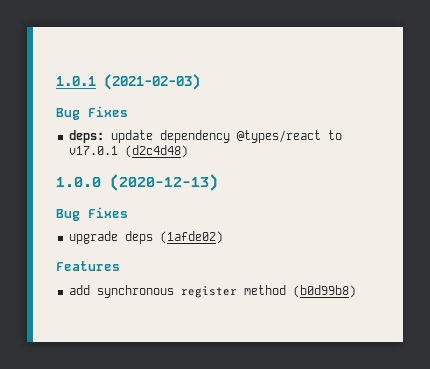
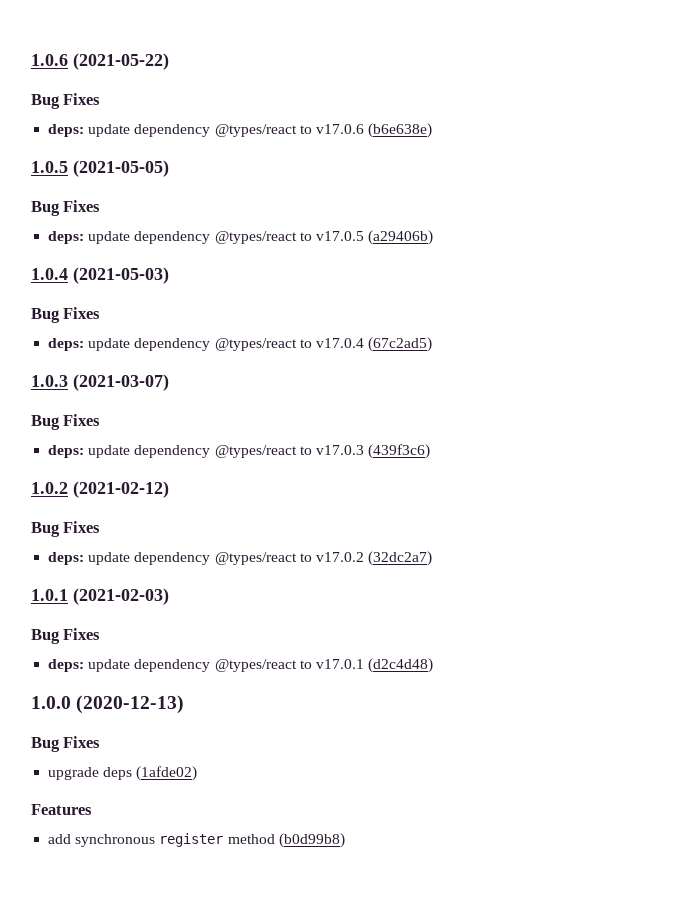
+ 1.0.6 (2021-05-22)
+ Bug Fixes
+ deps: update dependency @types/react to v17.0.6 (b6e638e)
+ 1.0.5 (2021-05-05)
+ Bug Fixes
+ deps: update dependency @types/react to v17.0.5 (a29406b)
+ 1.0.4 (2021-05-03)
+ Bug Fixes
+ deps: update dependency @types/react to v17.0.4 (67c2ad5)
+ 1.0.3 (2021-03-07)
+ Bug Fixes
+ deps: update dependency @types/react to v17.0.3 (439f3c6)
+ 1.0.2 (2021-02-12)
+ Bug Fixes
+ deps: update dependency @types/react to v17.0.2 (32dc2a7)

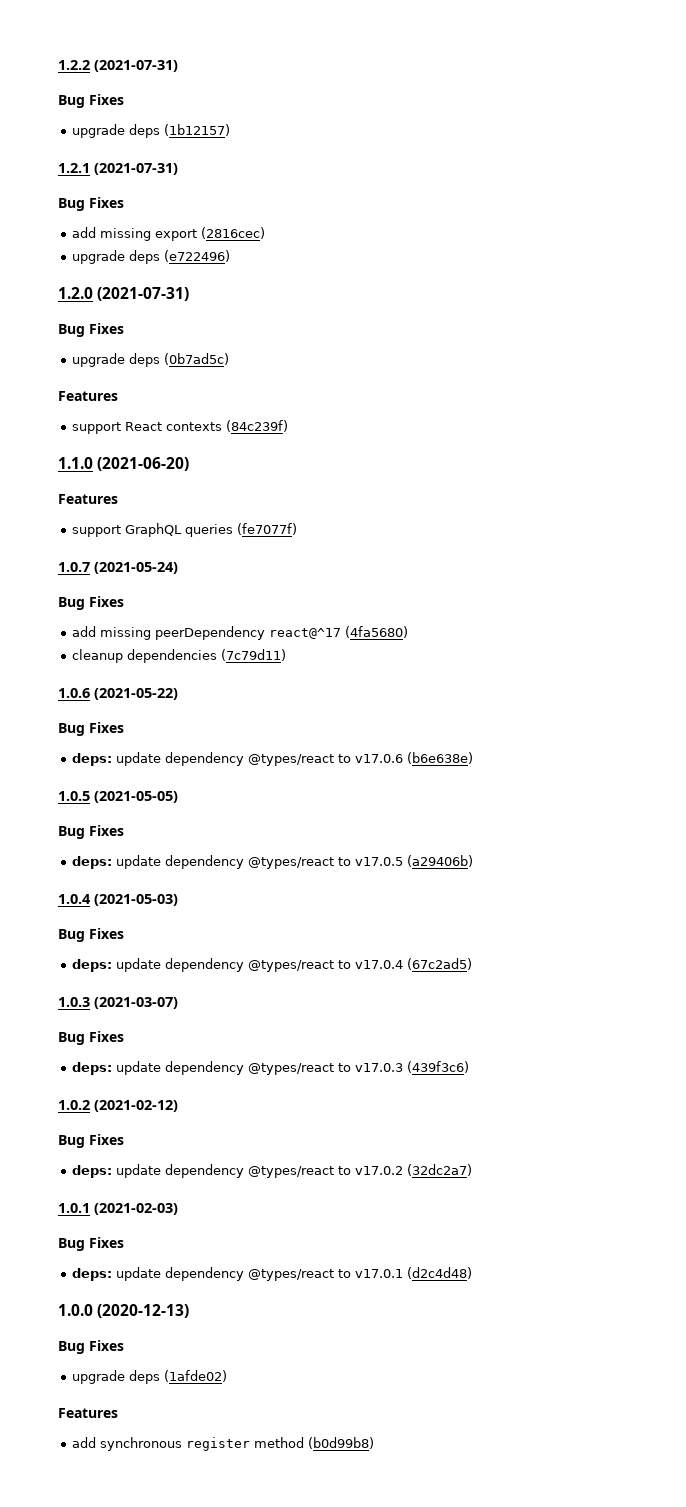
+ 1.2.2 (2021-07-31)
+ Bug Fixes
+ upgrade deps (1b12157)
+ 1.2.1 (2021-07-31)
+ Bug Fixes
+ add missing export (2816cec)
+ upgrade deps (e722496)
+ 1.2.0 (2021-07-31)
+ Bug Fixes
+ upgrade deps (0b7ad5c)
+ Features
+ support React contexts (84c239f)
+ 1.1.0 (2021-06-20)
+ Features
+ support GraphQL queries (fe7077f)
+ 1.0.7 (2021-05-24)
+ Bug Fixes
+ add missing peerDependency react@^17 (4fa5680)
+ cleanup dependencies (7c79d11)

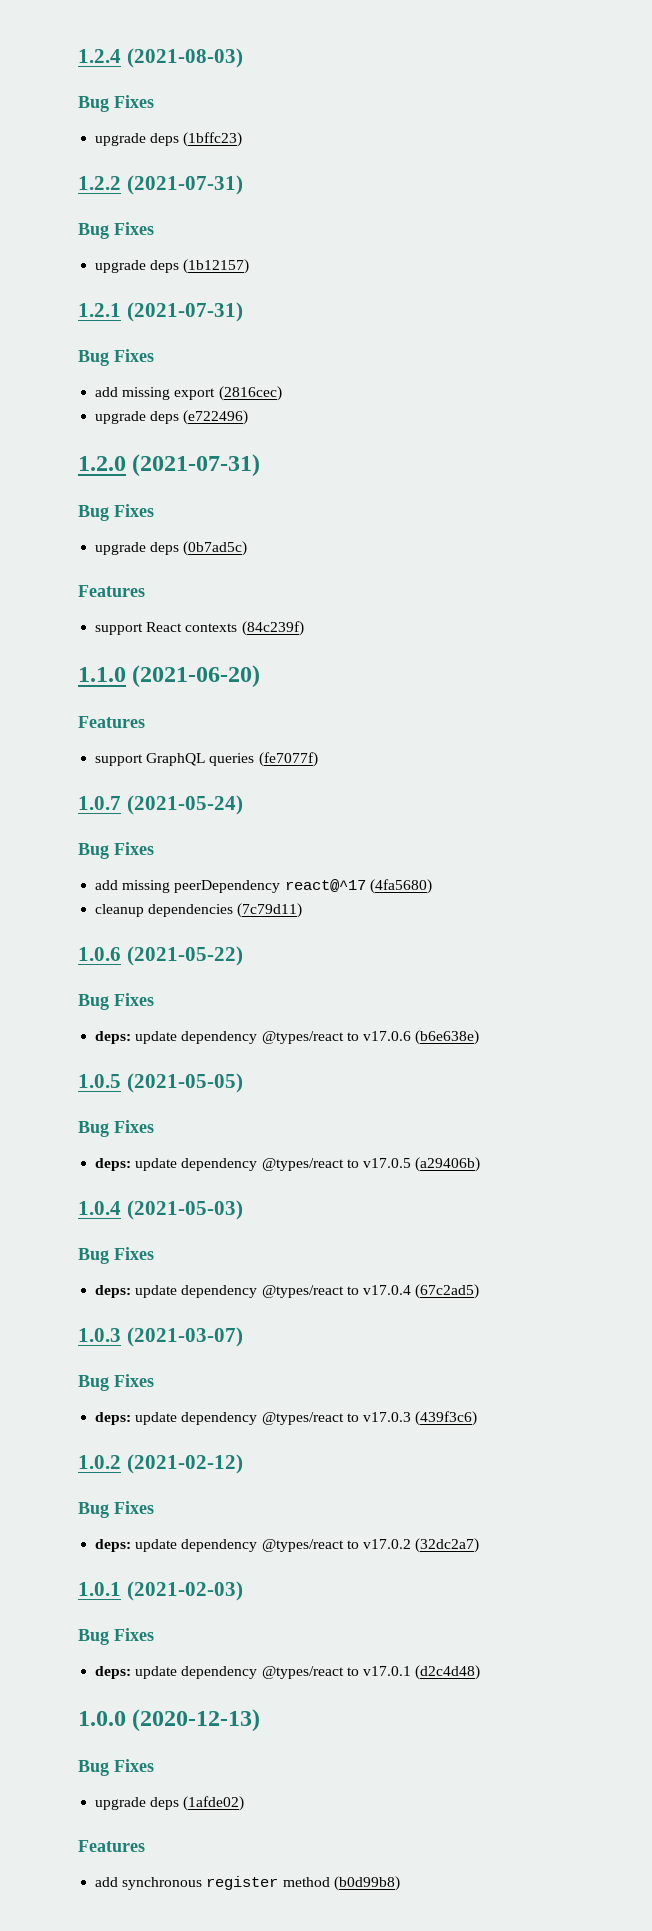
+ 1.2.4 (2021-08-03)
+ Bug Fixes
+ upgrade deps (1bffc23)

